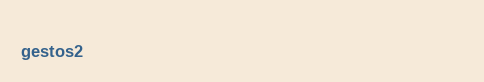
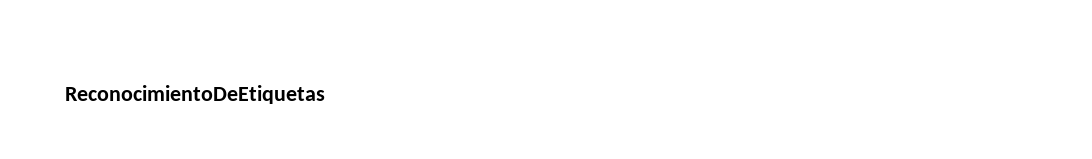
- gestos2
+ ReconocimientoDeEtiquetas

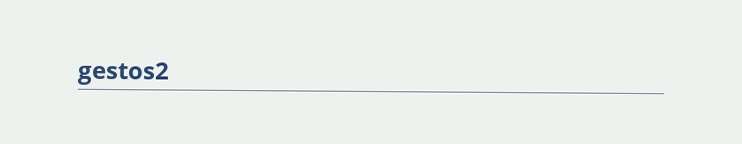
- ReconocimientoDeEtiquetas
+ gestos2

